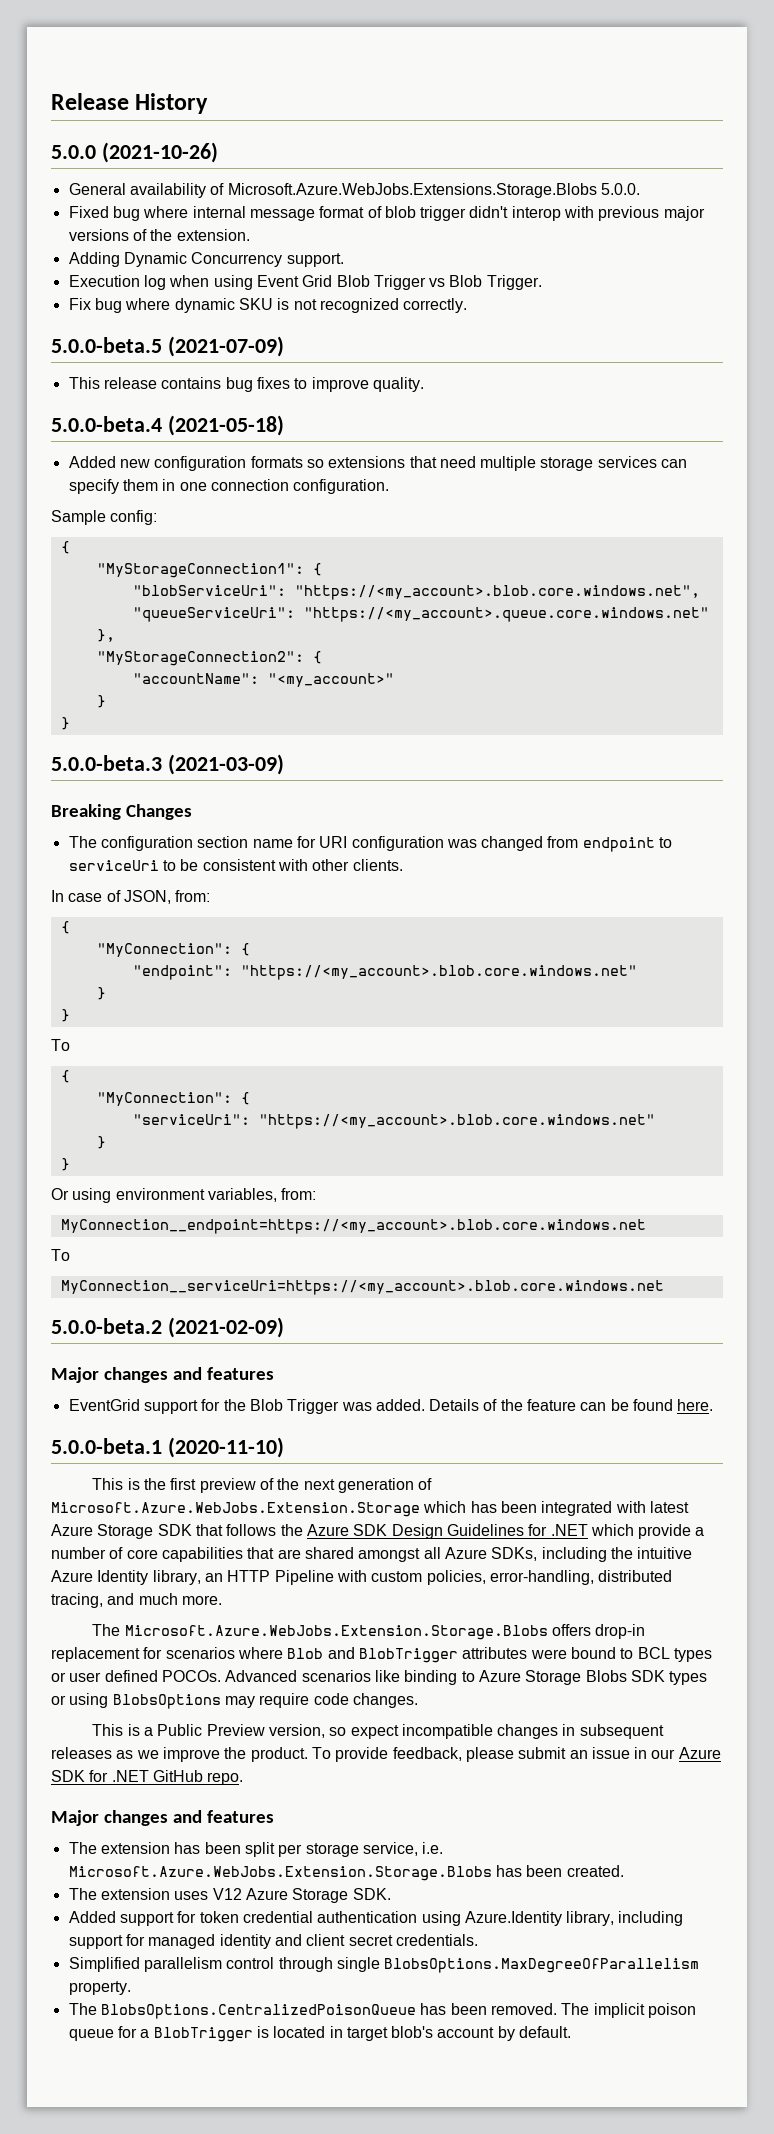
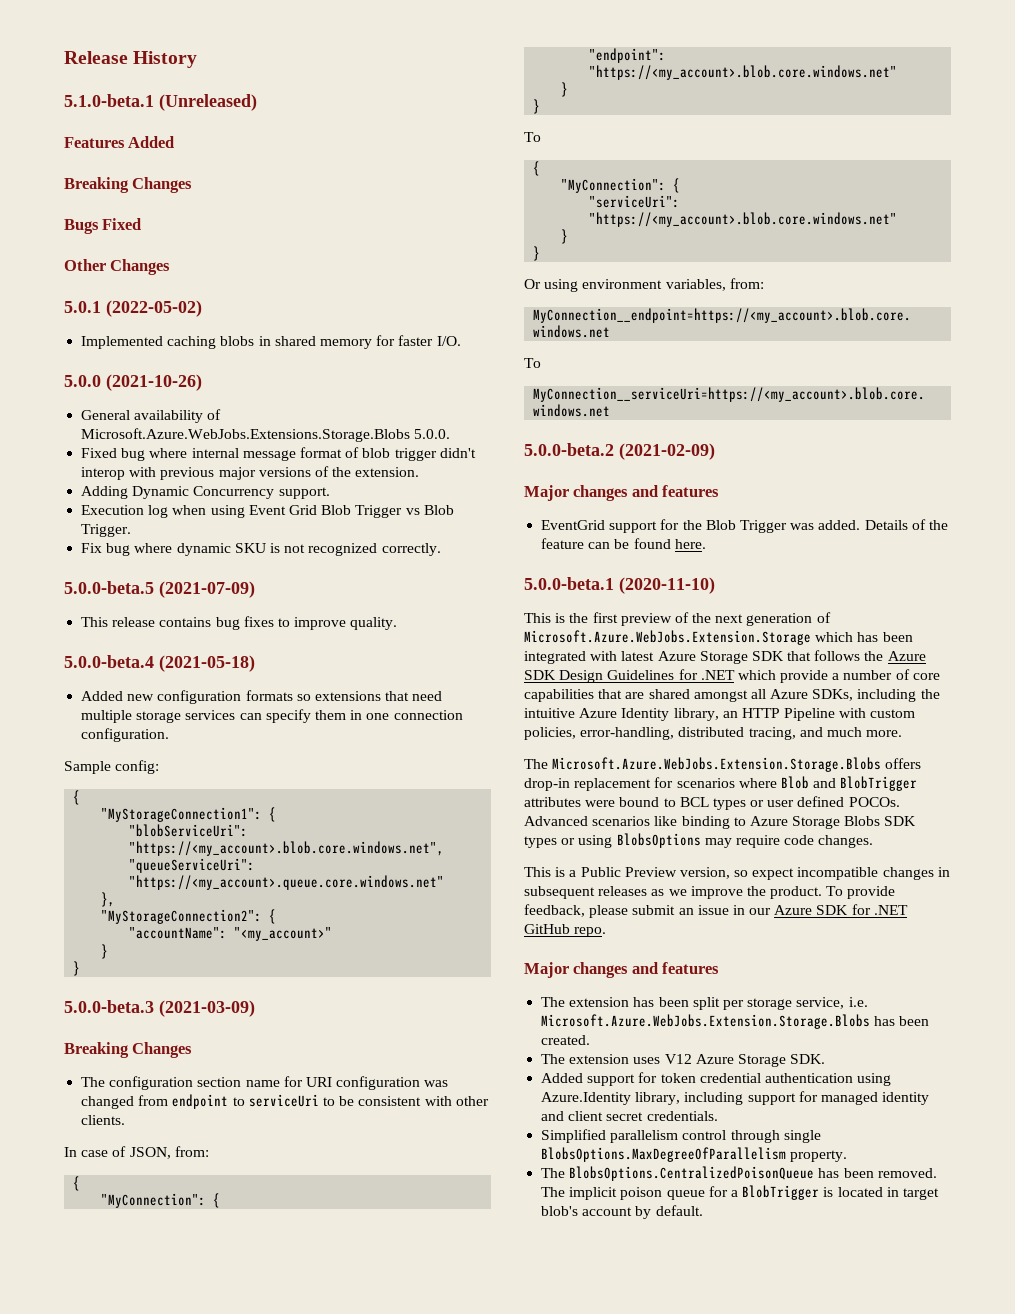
+ 5.1.0-beta.1 (Unreleased)
+ Features Added
+ Breaking Changes
+ Bugs Fixed
+ Other Changes
+ 5.0.1 (2022-05-02)
+ Implemented caching blobs in shared memory for faster I/O.

